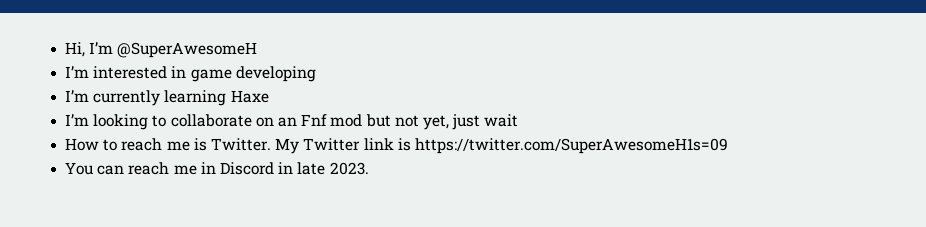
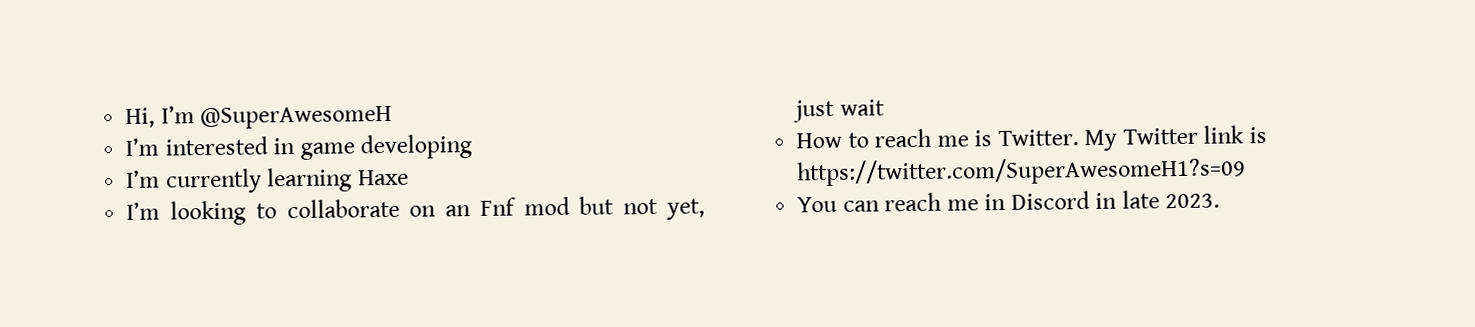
- My Twitter link is https://twitter.com/SuperAwesomeH1s=09
+ My Twitter link is https://twitter.com/SuperAwesomeH1?s=09

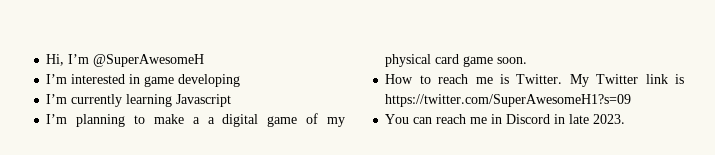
- I’m currently learning Haxe
- I’m looking to collaborate on an Fnf mod but not yet, just wait
+ I’m currently learning Javascript
+ I’m planning to make a a digital game of my physical card game soon.

